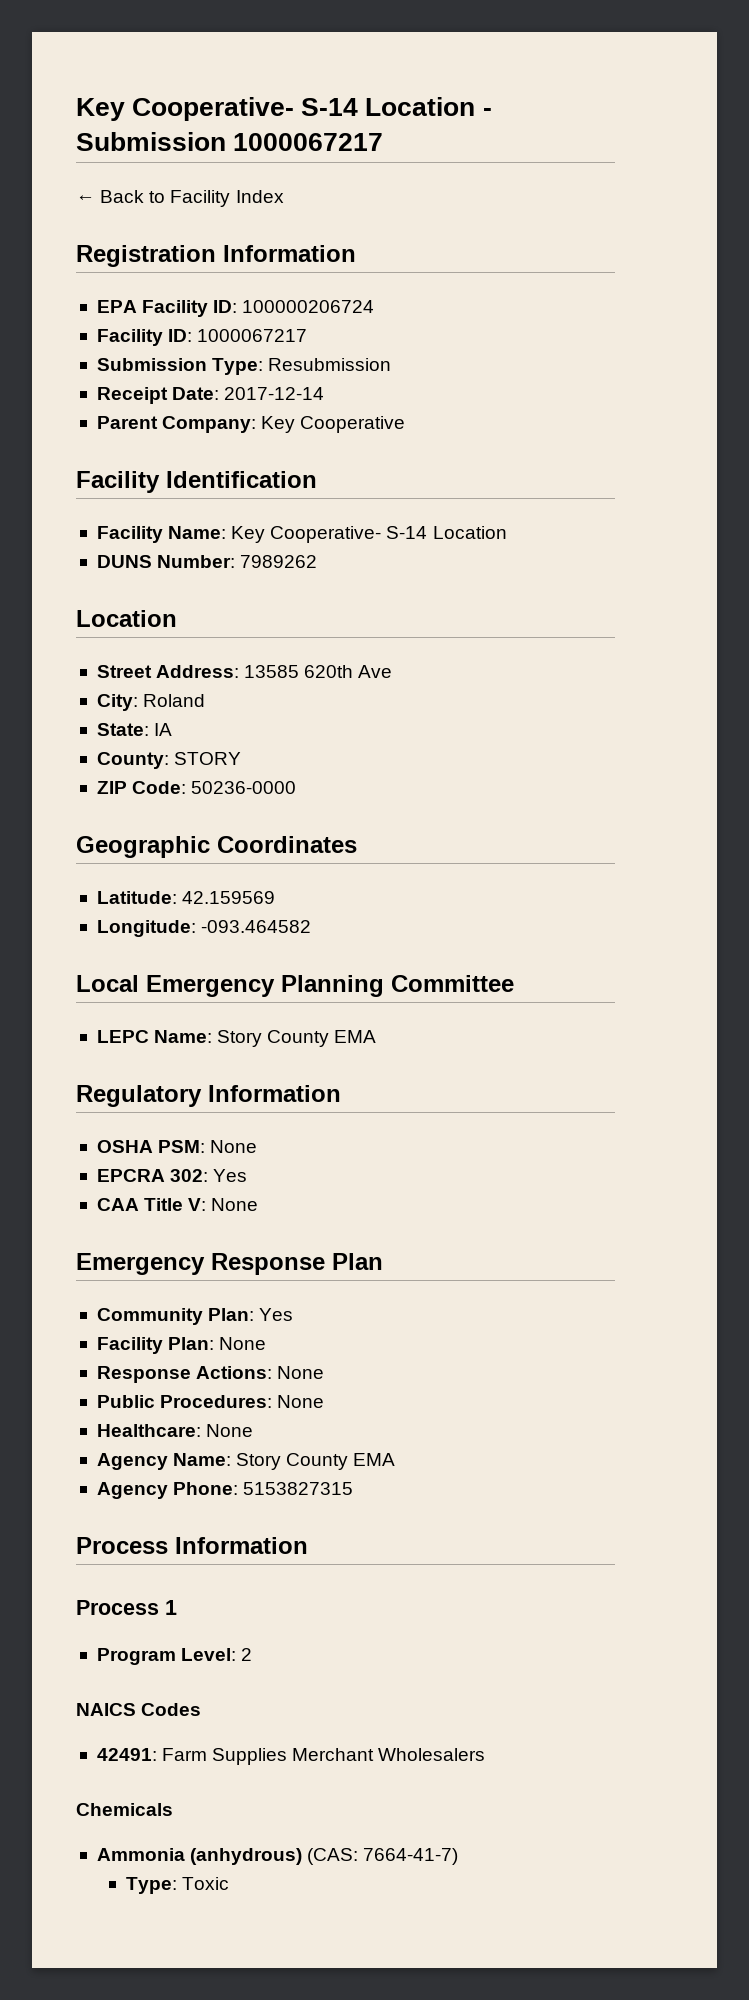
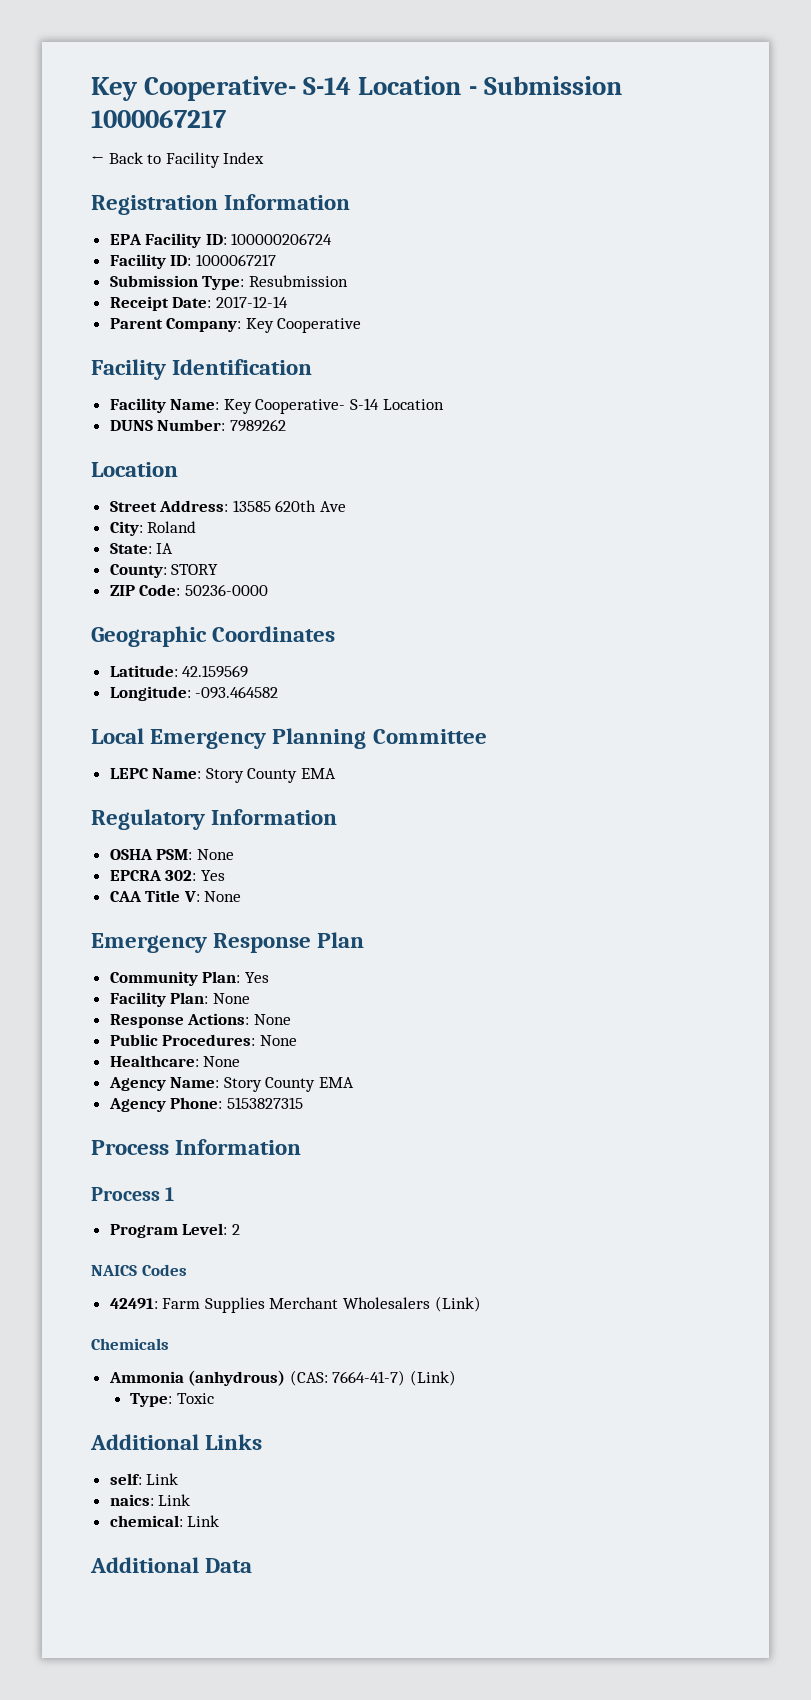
- 42491: Farm Supplies Merchant Wholesalers
+ 42491: Farm Supplies Merchant Wholesalers (Link)
- Ammonia (anhydrous) (CAS: 7664-41-7)
+ Ammonia (anhydrous) (CAS: 7664-41-7) (Link)
+ Additional Links
+ self: Link
+ naics: Link
+ chemical: Link
+ Additional Data

